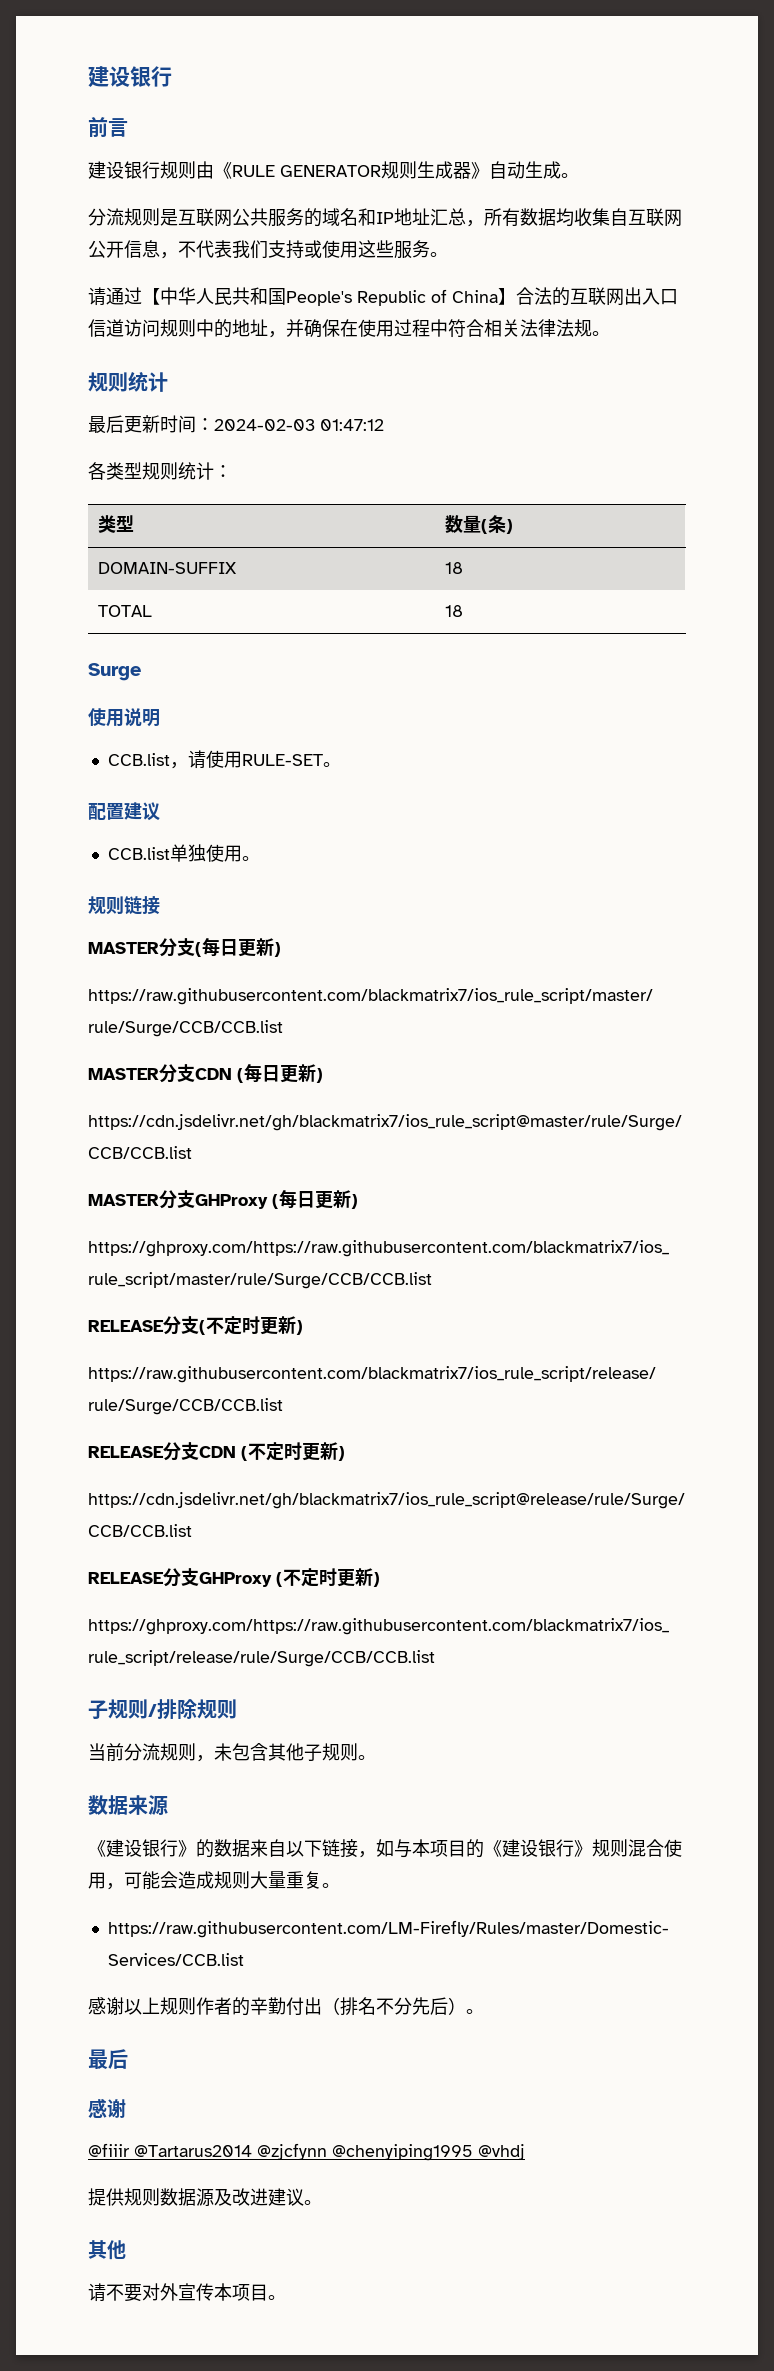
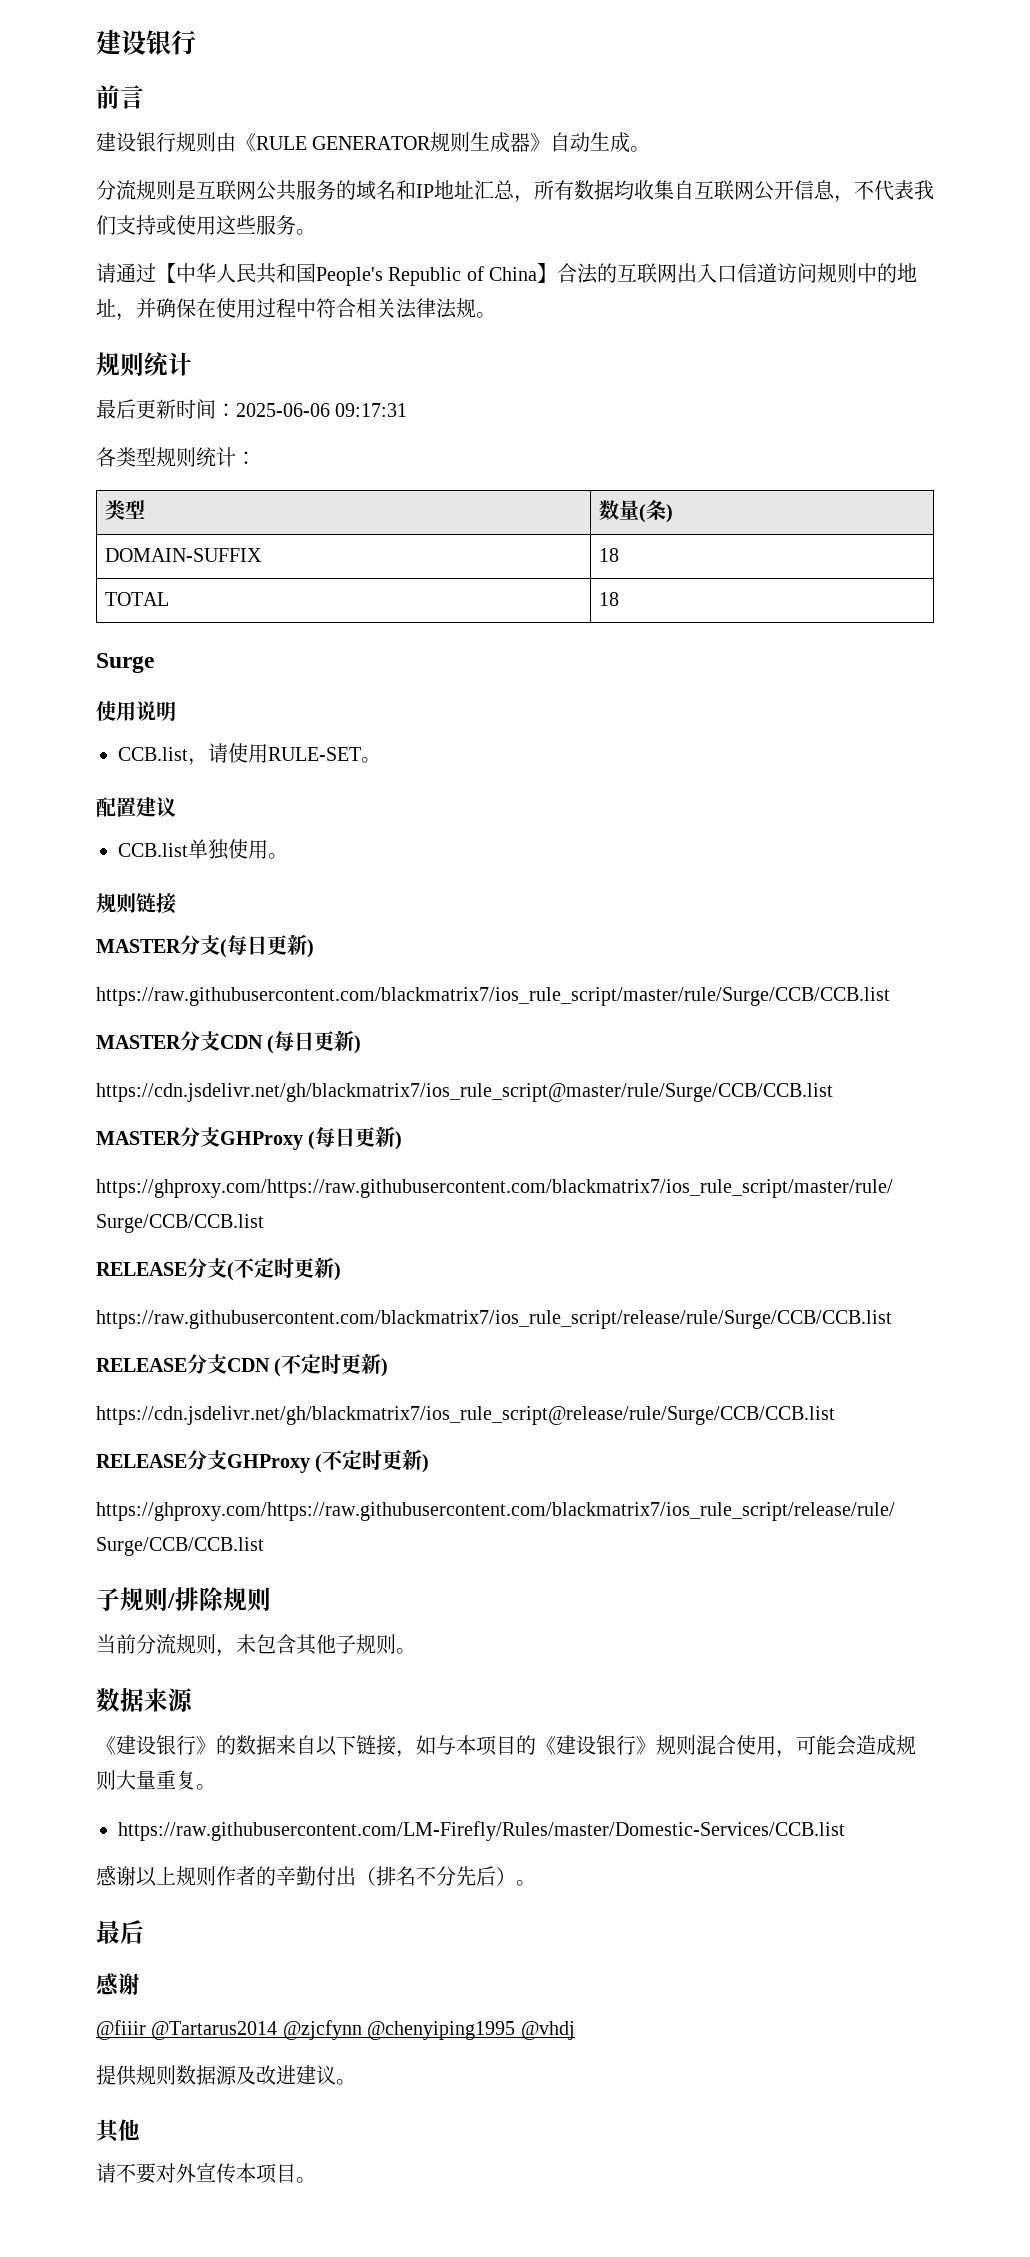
- 最后更新时间：2024-02-03 01:47:12
+ 最后更新时间：2025-06-06 09:17:31

